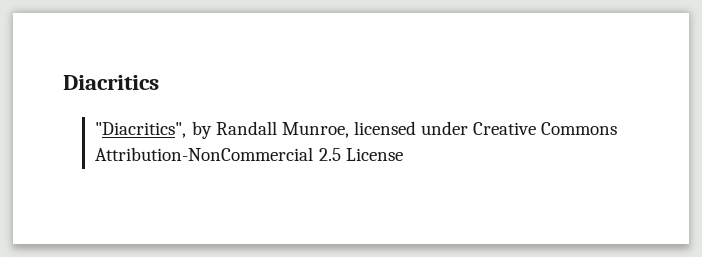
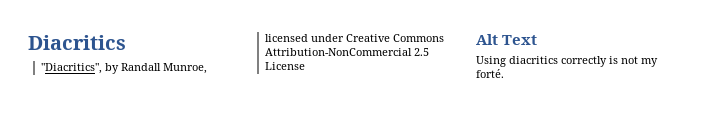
+ Alt Text
+ Using diacritics correctly is not my forté.

